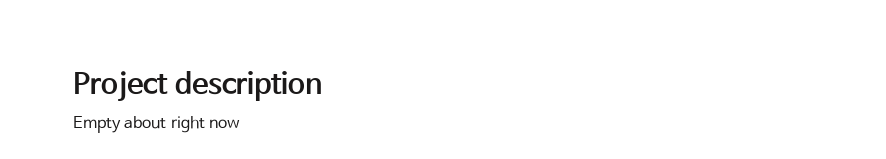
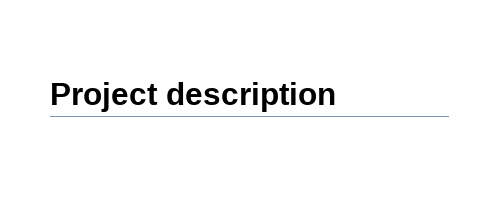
- Empty about right now

